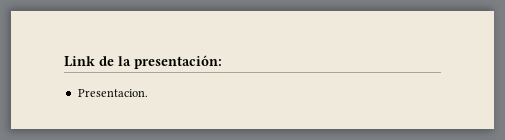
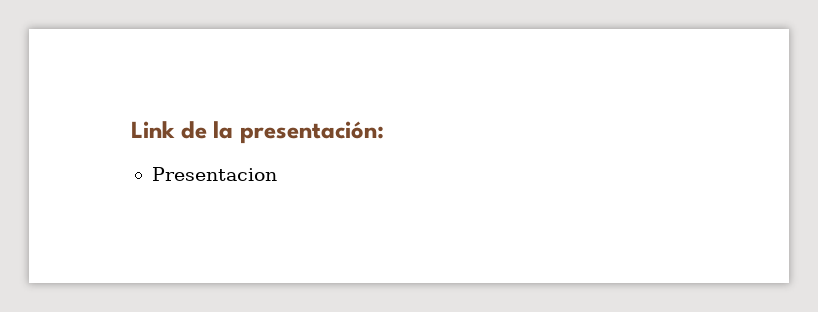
- Presentacion.
+ Presentacion

